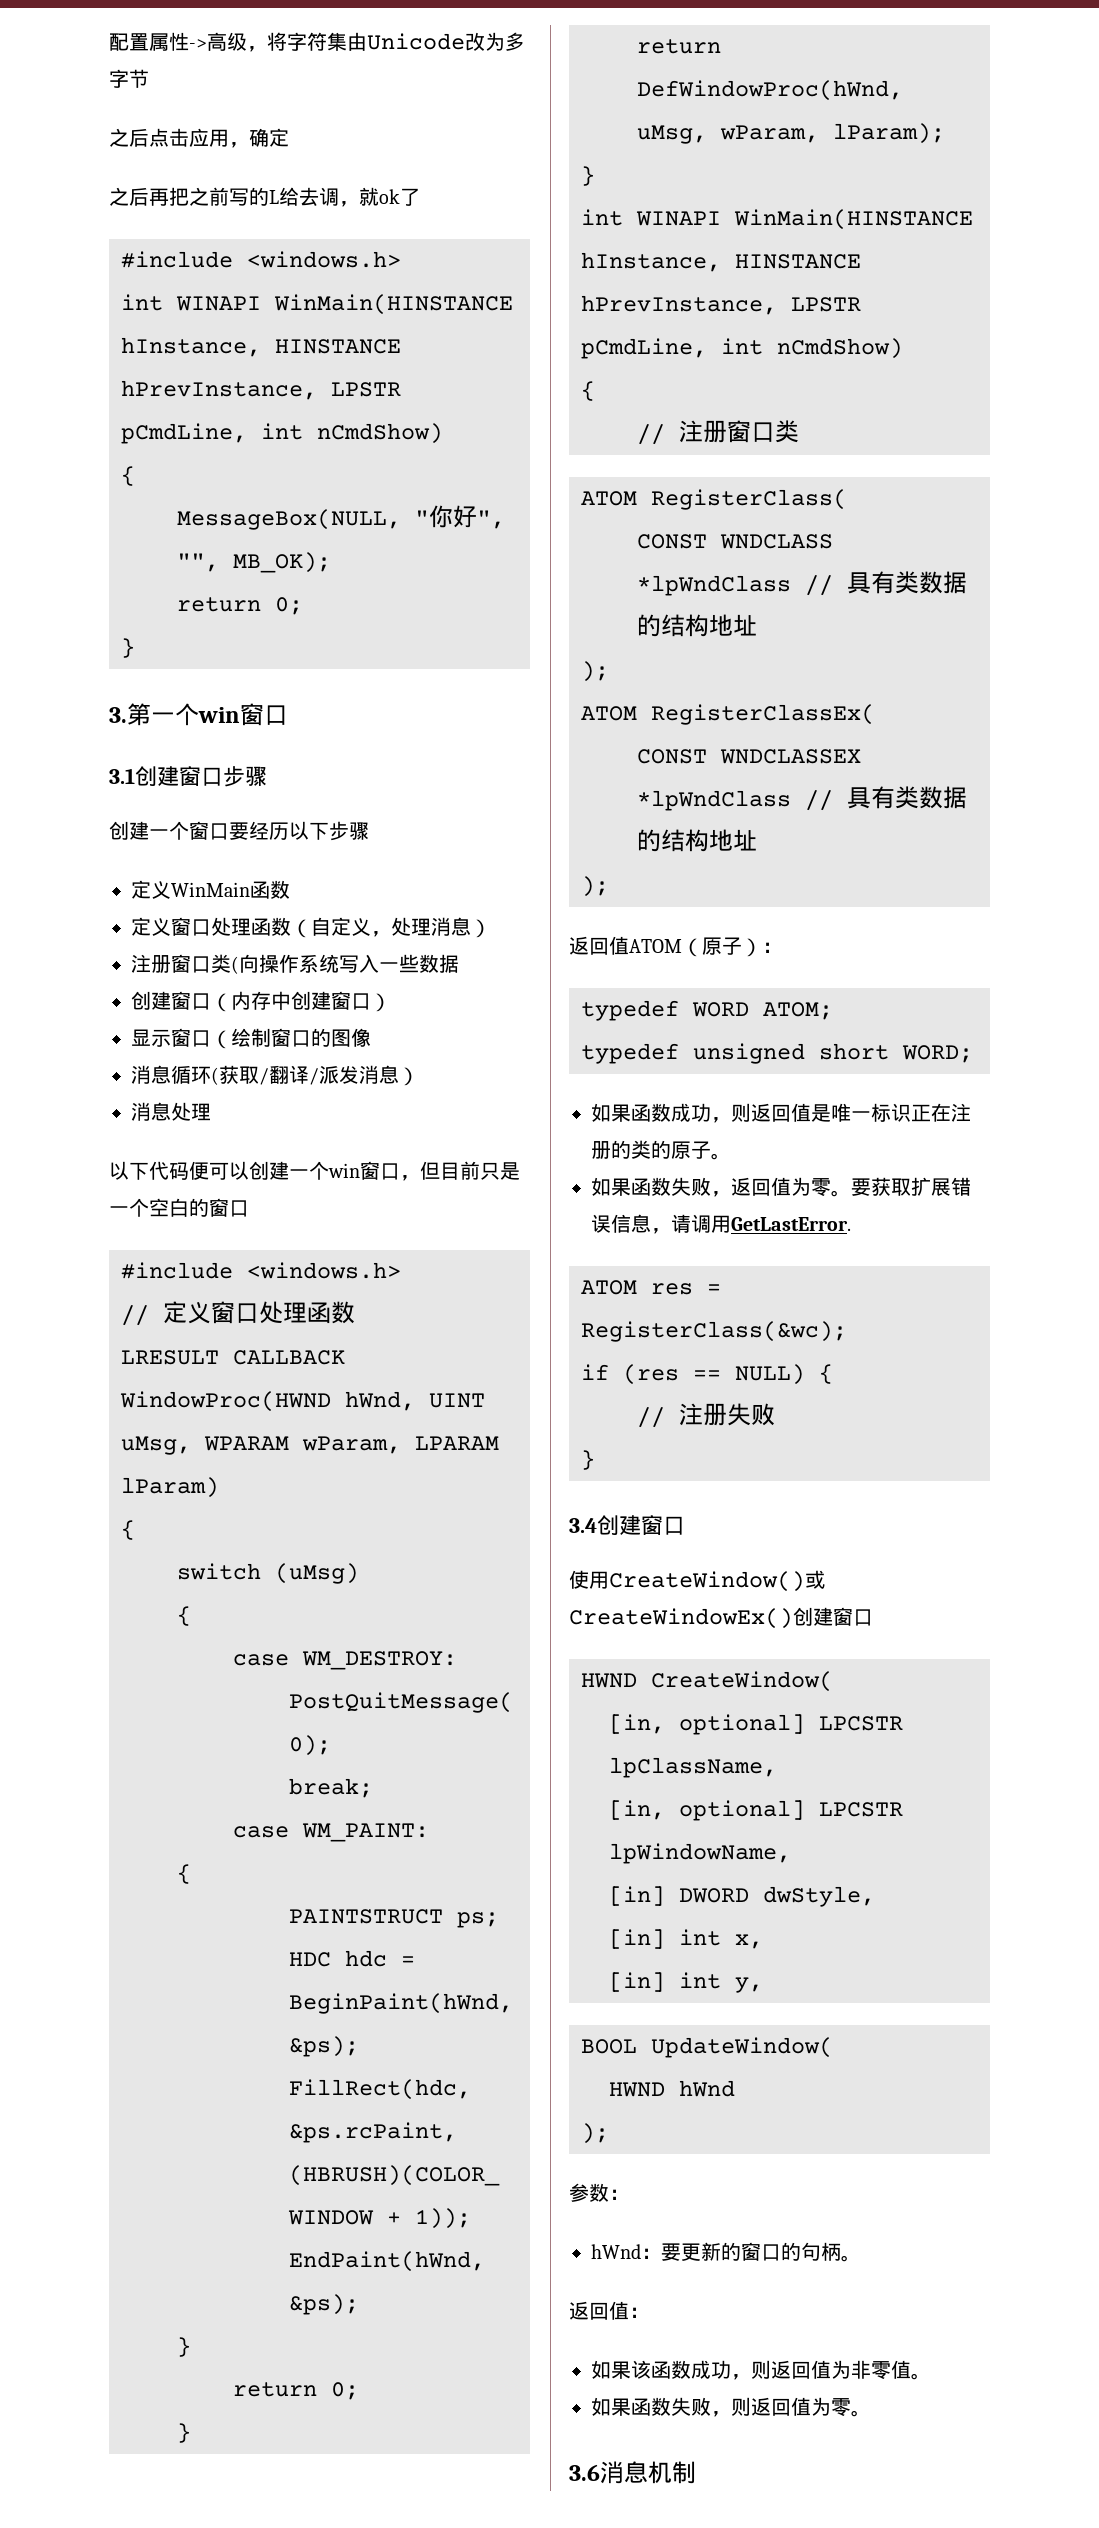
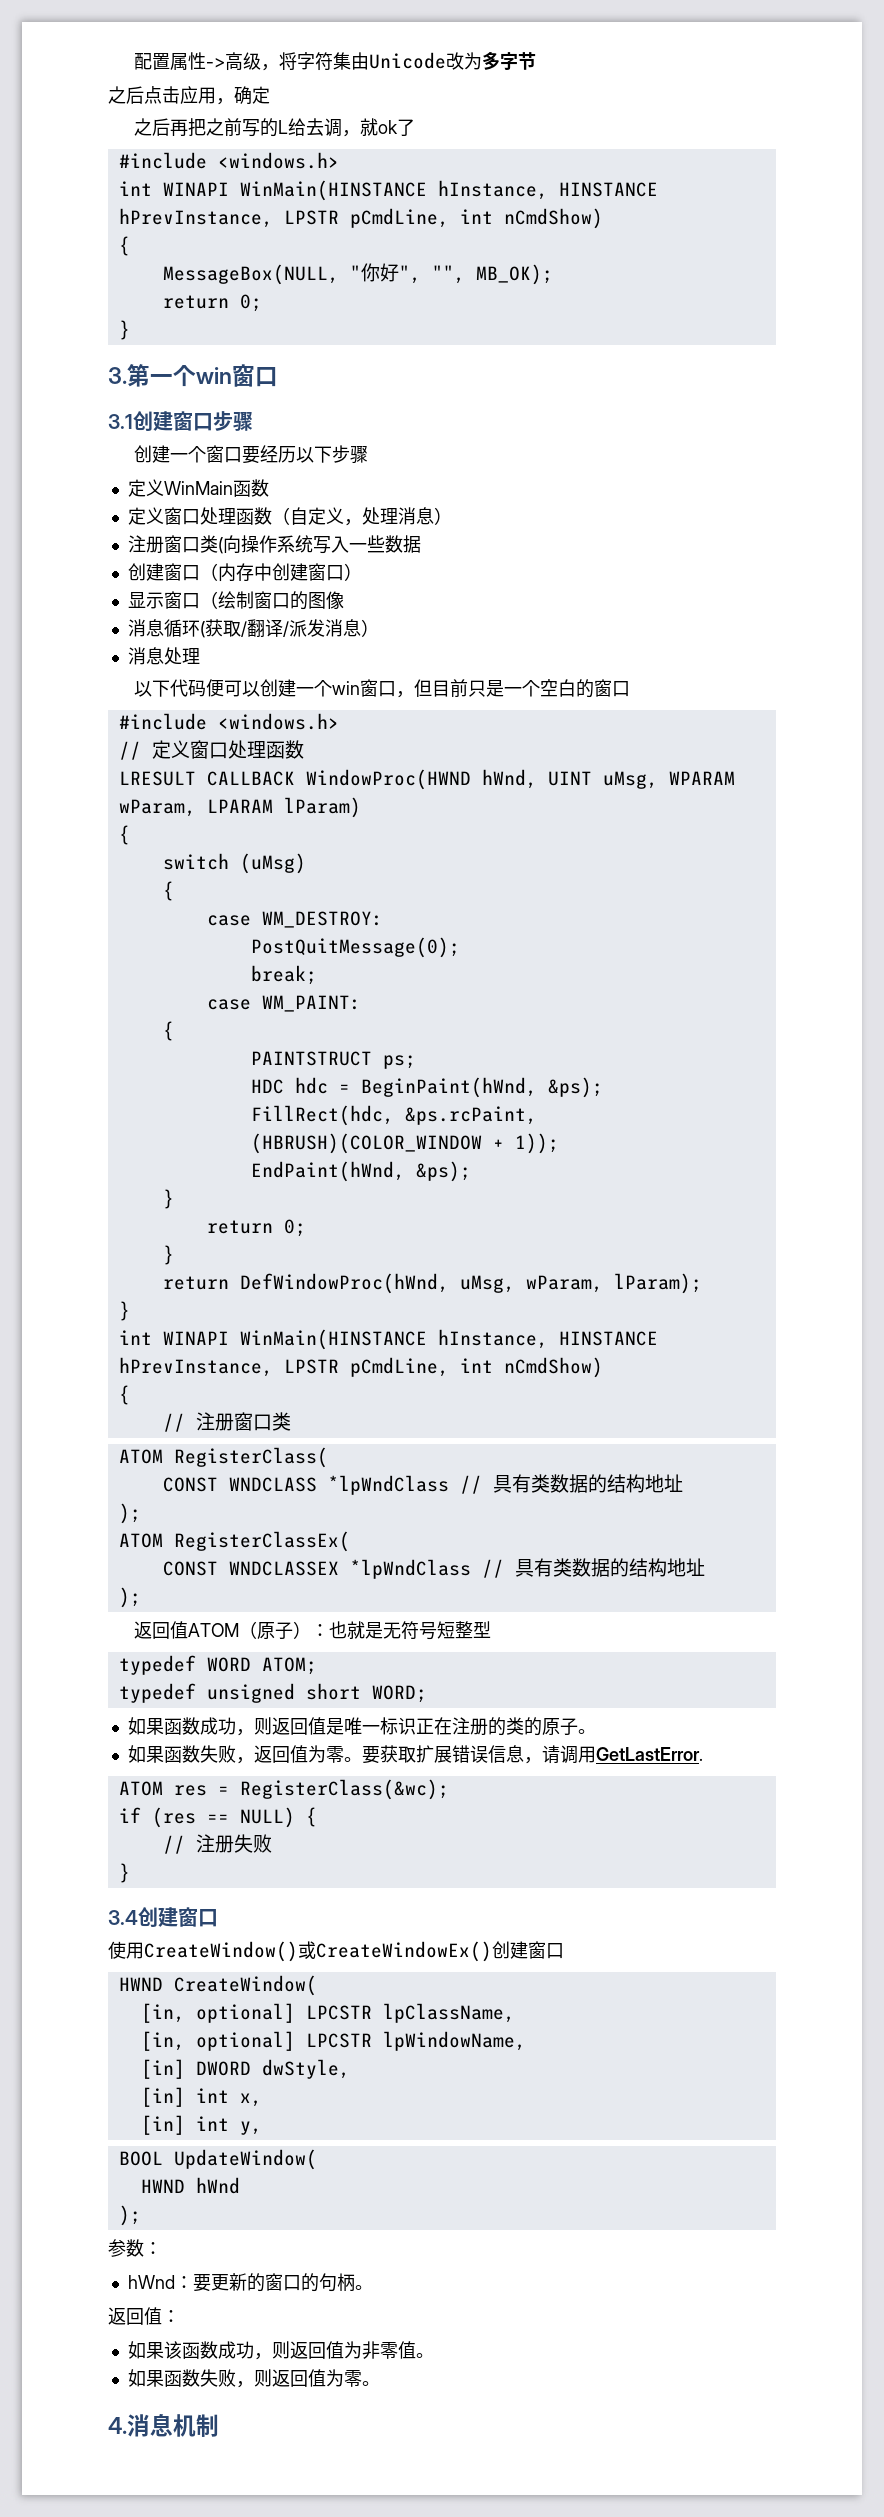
- 返回值ATOM（原子）：
+ 返回值ATOM（原子）：也就是无符号短整型
- 3.6消息机制
+ 4.消息机制

